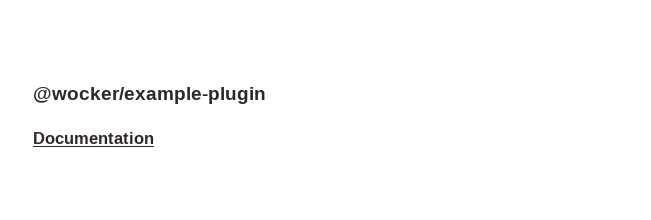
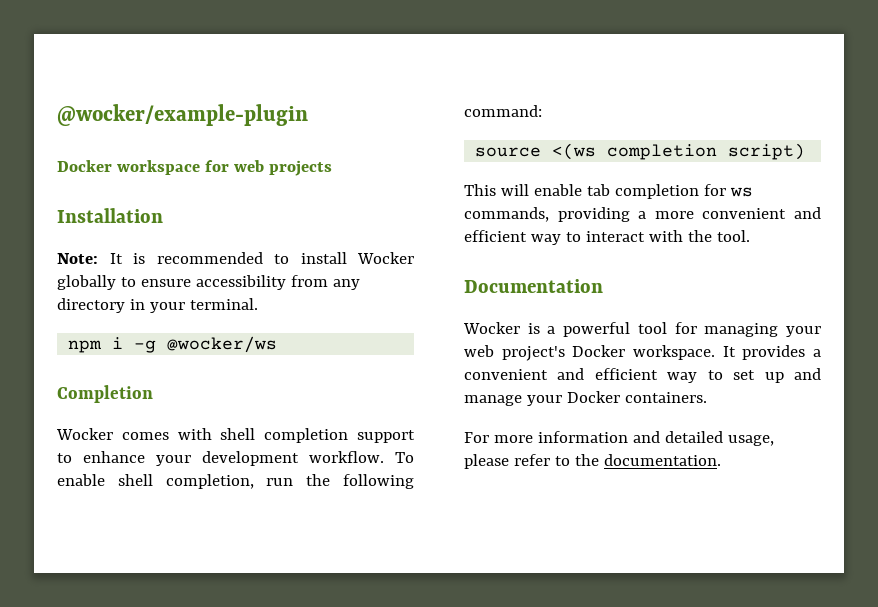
+ Docker workspace for web projects
+ Installation
+ Note: It is recommended to install Wocker globally to ensure accessibility from any directory in your terminal.
+ npm i -g @wocker/ws
+ Completion
+ Wocker comes with shell completion support to enhance your development workflow. To enable shell completion, run the following command:
+ source <(ws completion script)
+ This will enable tab completion for ws commands, providing a more convenient and efficient way to interact with the tool.
  Documentation
+ Wocker is a powerful tool for managing your web project's Docker workspace. It provides a convenient and efficient way to set up and manage your Docker containers.
+ For more information and detailed usage, please refer to the documentation.

